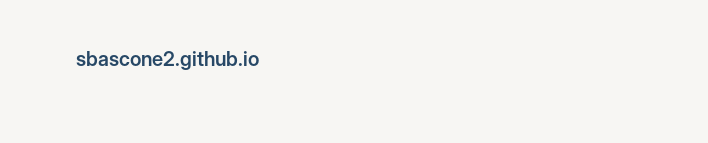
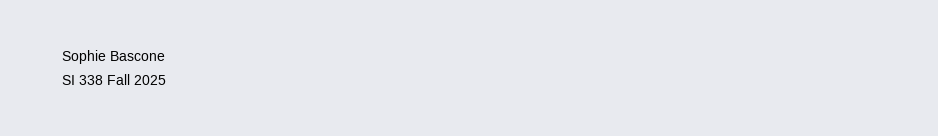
- sbascone2.github.io
+ Sophie Bascone
+ SI 338 Fall 2025

